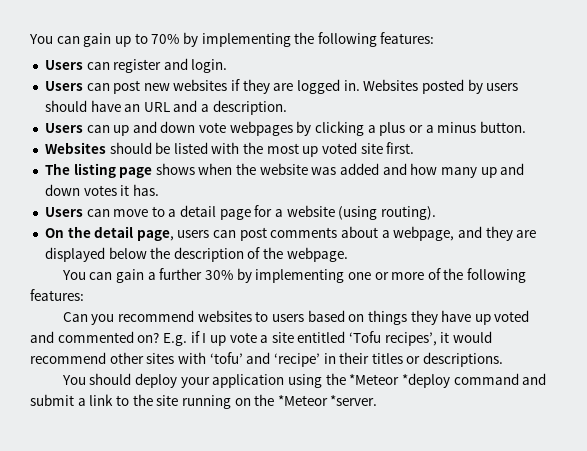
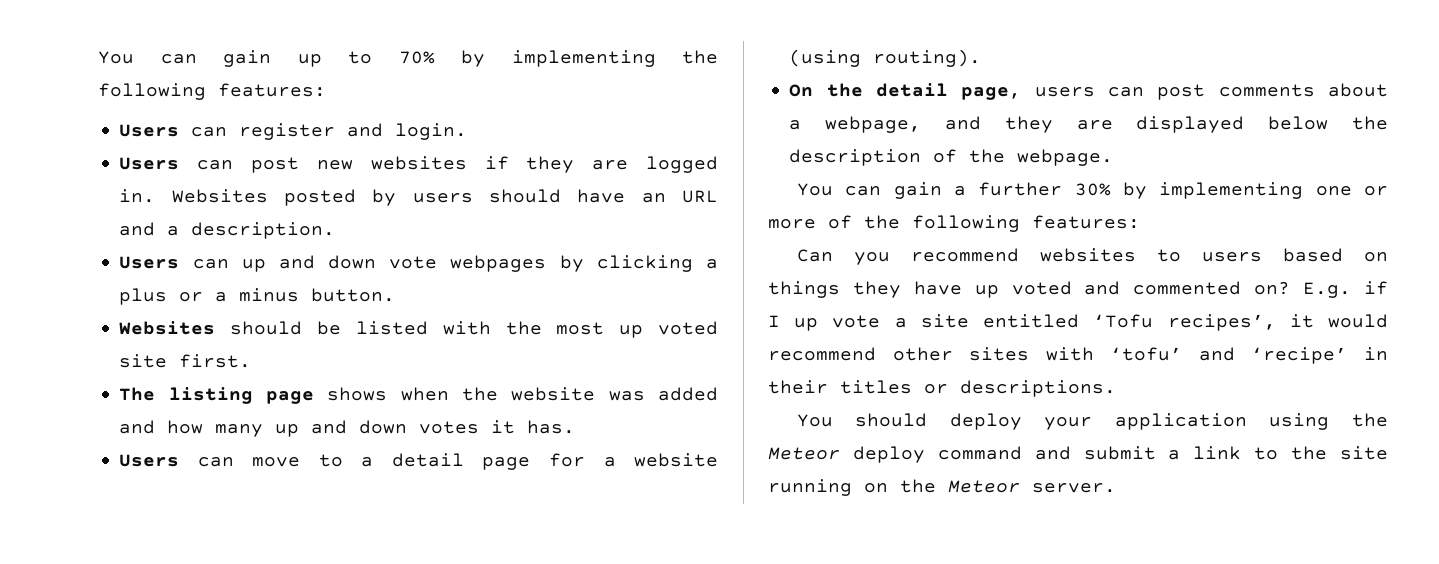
- You should deploy your application using the *Meteor *deploy command and submit a link to the site running on the *Meteor *server.
+ You should deploy your application using the Meteor deploy command and submit a link to the site running on the Meteor server.

